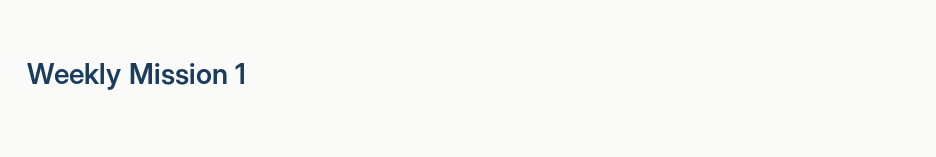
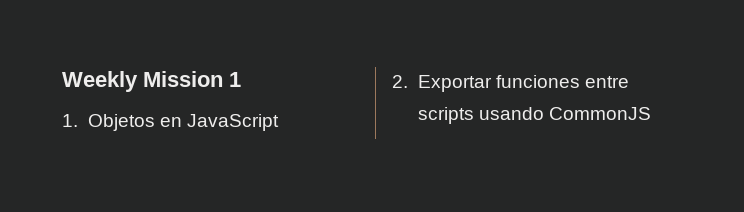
+ 1. Objetos en JavaScript
+ 2. Exportar funciones entre scripts usando CommonJS

